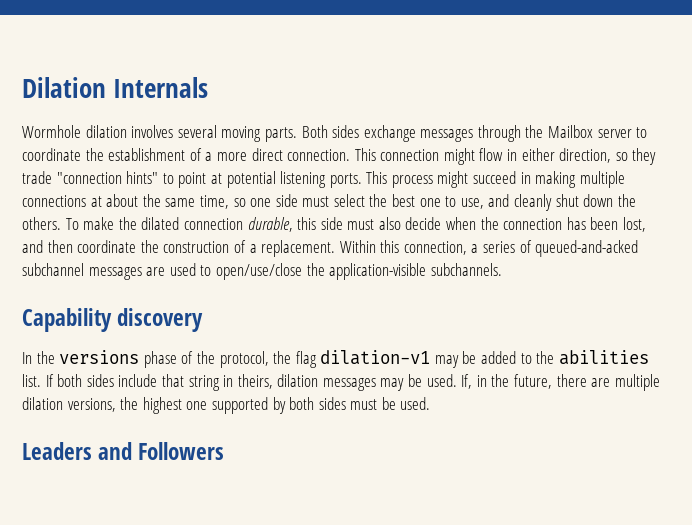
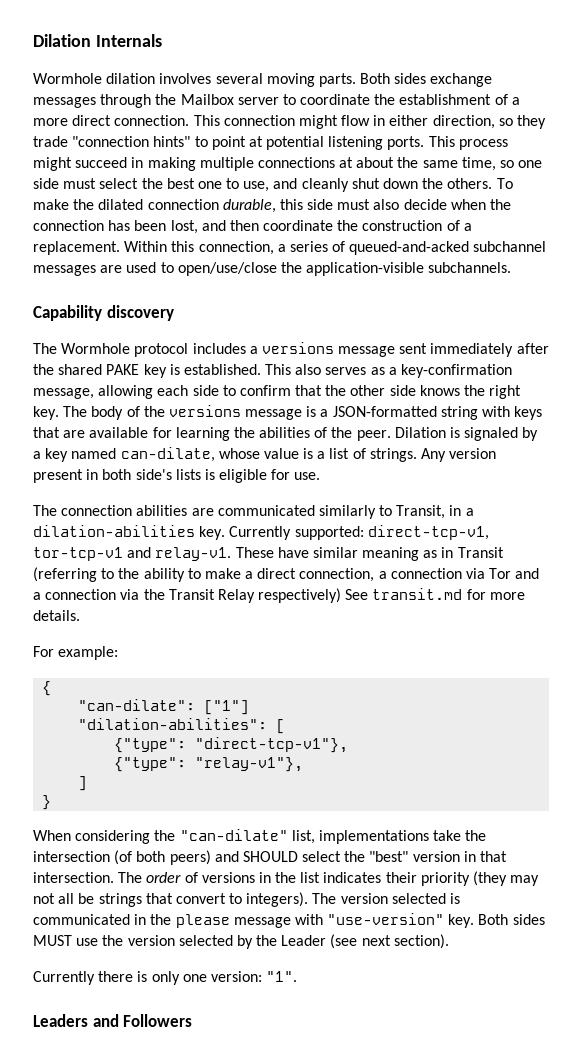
- In the versions phase of the protocol, the flag dilation-v1 may be added to the abilities list. If both sides include that string in theirs, dilation messages may be used. If, in the future, there are multiple dilation versions, the highest one supported by both sides must be used.
+ The Wormhole protocol includes a versions message sent immediately after the shared PAKE key is established. This also serves as a key-confirmation message, allowing each side to confirm that the other side knows the right key. The body of the versions message is a JSON-formatted string with keys that are available for learning the abilities of the peer. Dilation is signaled by a key named can-dilate, whose value is a list of strings. Any version present in both side's lists is eligible for use.
+ The connection abilities are communicated similarly to Transit, in a dilation-abilities key. Currently supported: direct-tcp-v1, tor-tcp-v1 and relay-v1. These have similar meaning as in Transit (referring to the ability to make a direct connection, a connection via Tor and a connection via the Transit Relay respectively) See transit.md for more details.
+ For example:
+ {
+ "can-dilate": ["1"]
+ "dilation-abilities": [
+ {"type": "direct-tcp-v1"},
+ {"type": "relay-v1"},
+ ]
+ }
+ When considering the "can-dilate" list, implementations take the intersection (of both peers) and SHOULD select the "best" version in that intersection. The order of versions in the list indicates their priority (they may not all be strings that convert to integers). The version selected is communicated in the please message with "use-version" key. Both sides MUST use the version selected by the Leader (see next section).
+ Currently there is only one version: "1".

